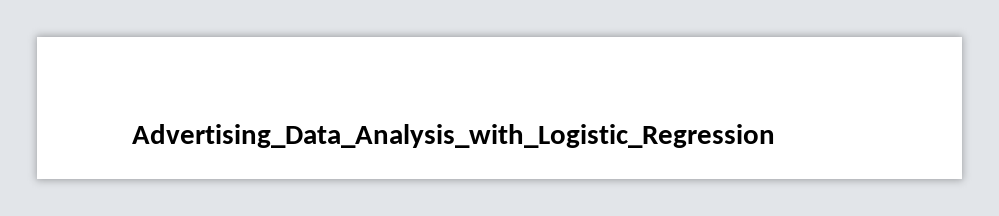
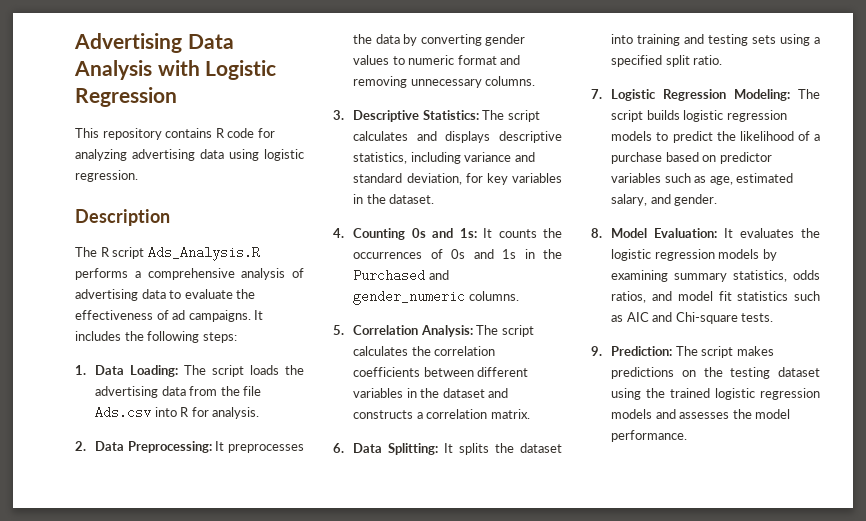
- Advertising_Data_Analysis_with_Logistic_Regression
+ Advertising Data Analysis with Logistic Regression
+ This repository contains R code for analyzing advertising data using logistic regression.
+ Description
+ The R script Ads_Analysis.R performs a comprehensive analysis of advertising data to evaluate the effectiveness of ad campaigns. It includes the following steps:
+ 1. Data Loading: The script loads the advertising data from the file Ads.csv into R for analysis.
+ 2. Data Preprocessing: It preprocesses the data by converting gender values to numeric format and removing unnecessary columns.
+ 3. Descriptive Statistics: The script calculates and displays descriptive statistics, including variance and standard deviation, for key variables in the dataset.
+ 4. Counting 0s and 1s: It counts the occurrences of 0s and 1s in the Purchased and gender_numeric columns.
+ 5. Correlation Analysis: The script calculates the correlation coefficients between different variables in the dataset and constructs a correlation matrix.
+ 6. Data Splitting: It splits the dataset into training and testing sets using a specified split ratio.
+ 7. Logistic Regression Modeling: The script builds logistic regression models to predict the likelihood of a purchase based on predictor variables such as age, estimated salary, and gender.
+ 8. Model Evaluation: It evaluates the logistic regression models by examining summary statistics, odds ratios, and model fit statistics such as AIC and Chi-square tests.
+ 9. Prediction: The script makes predictions on the testing dataset using the trained logistic regression models and assesses the model performance.

